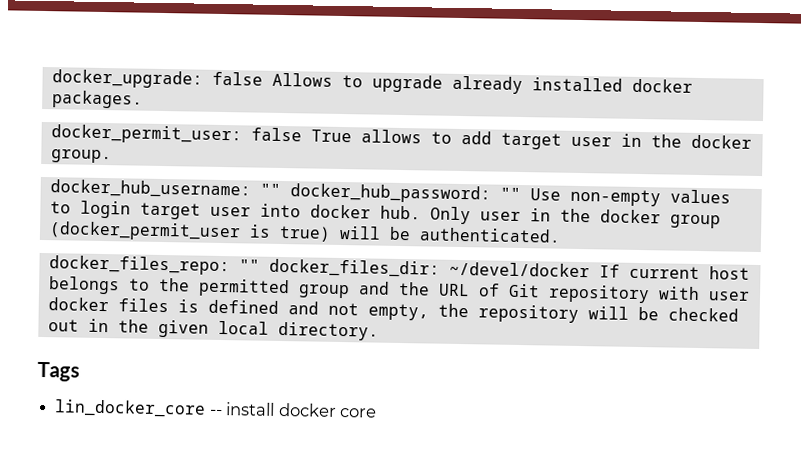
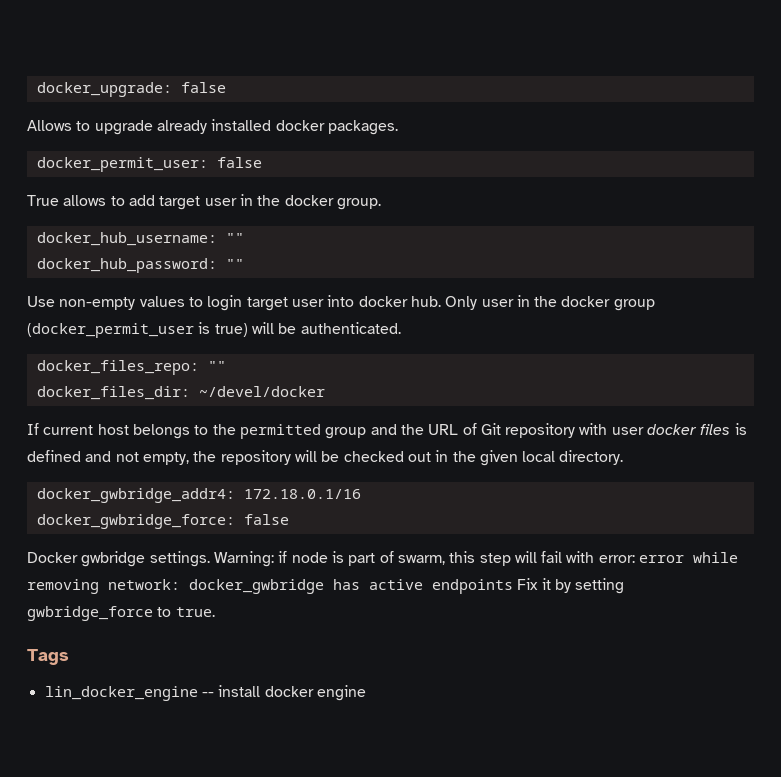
- docker_upgrade: false Allows to upgrade already installed docker packages.
+ docker_upgrade: false
+ Allows to upgrade already installed docker packages.
- docker_permit_user: false True allows to add target user in the docker group.
+ docker_permit_user: false
+ True allows to add target user in the docker group.
- docker_hub_username: "" docker_hub_password: "" Use non-empty values to login target user into docker hub.
+ docker_hub_username: ""
+ docker_hub_password: ""
+ Use non-empty values to login target user into docker hub.
- docker_files_repo: "" docker_files_dir: ~/devel/docker If current host belongs to the permitted group and the URL of Git repository with user docker files is defined and not empty, the repository will be checked out in the given local directory.
+ docker_files_repo: ""
+ docker_files_dir: ~/devel/docker
+ If current host belongs to the permitted group and the URL of Git repository with user docker files is defined and not empty, the repository will be checked out in the given local directory.
+ docker_gwbridge_addr4: 172.18.0.1/16
+ docker_gwbridge_force: false
+ Docker gwbridge settings. Warning: if node is part of swarm, this step will fail with error: error while removing network: docker_gwbridge has active endpoints Fix it by setting gwbridge_force to true.
- lin_docker_core -- install docker core
+ lin_docker_engine -- install docker engine

